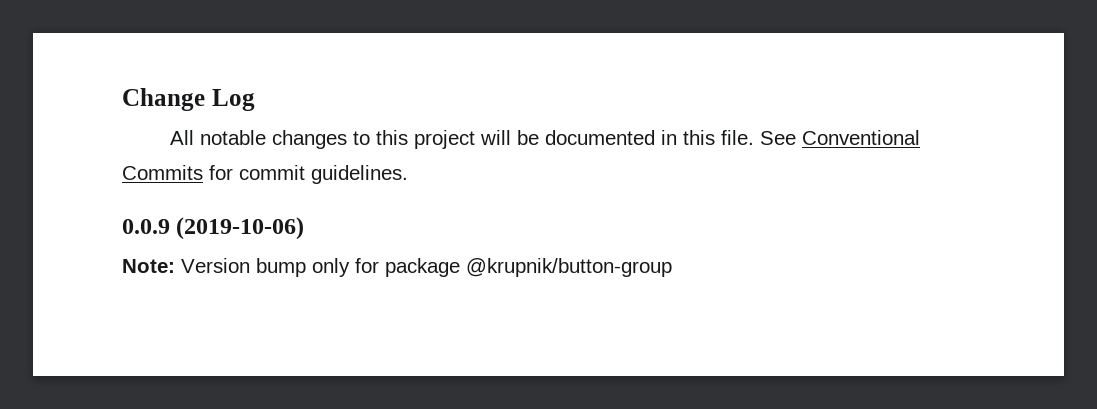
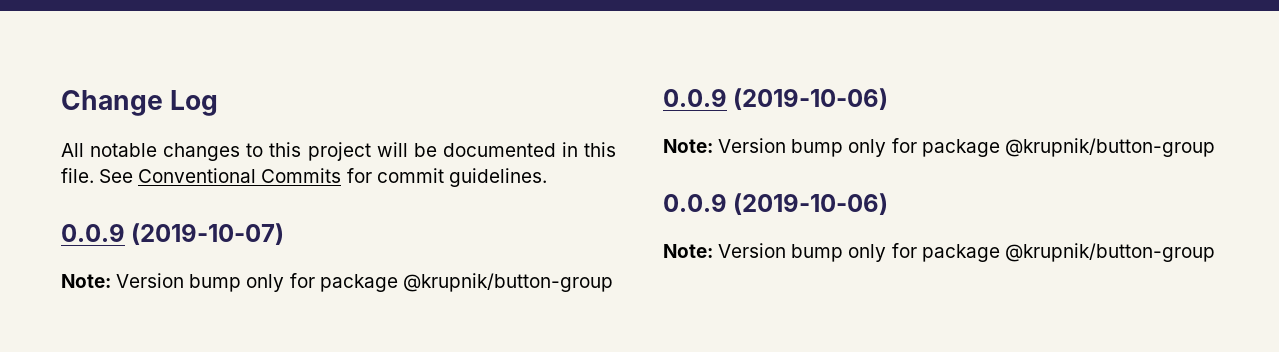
+ 0.0.9 (2019-10-07)
+ Note: Version bump only for package @krupnik/button-group
+ 0.0.9 (2019-10-06)
+ Note: Version bump only for package @krupnik/button-group

